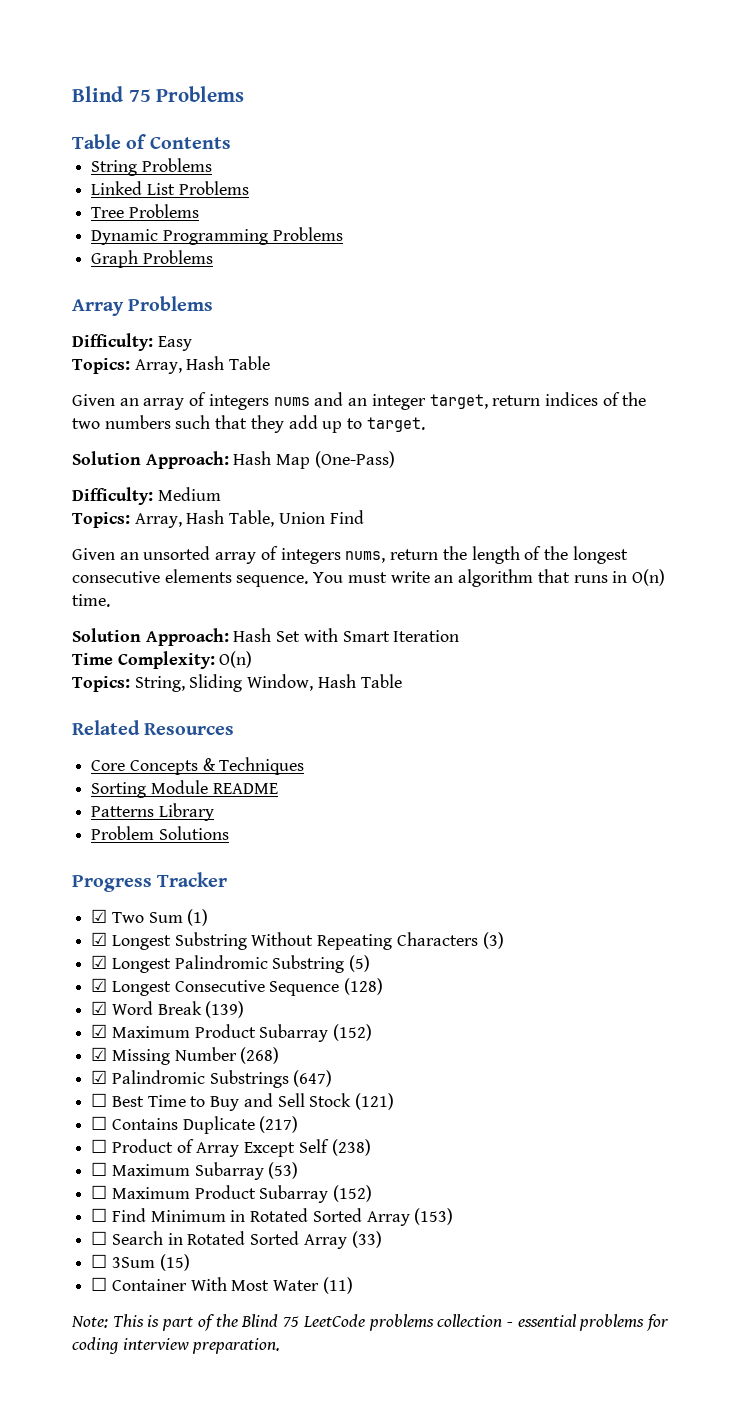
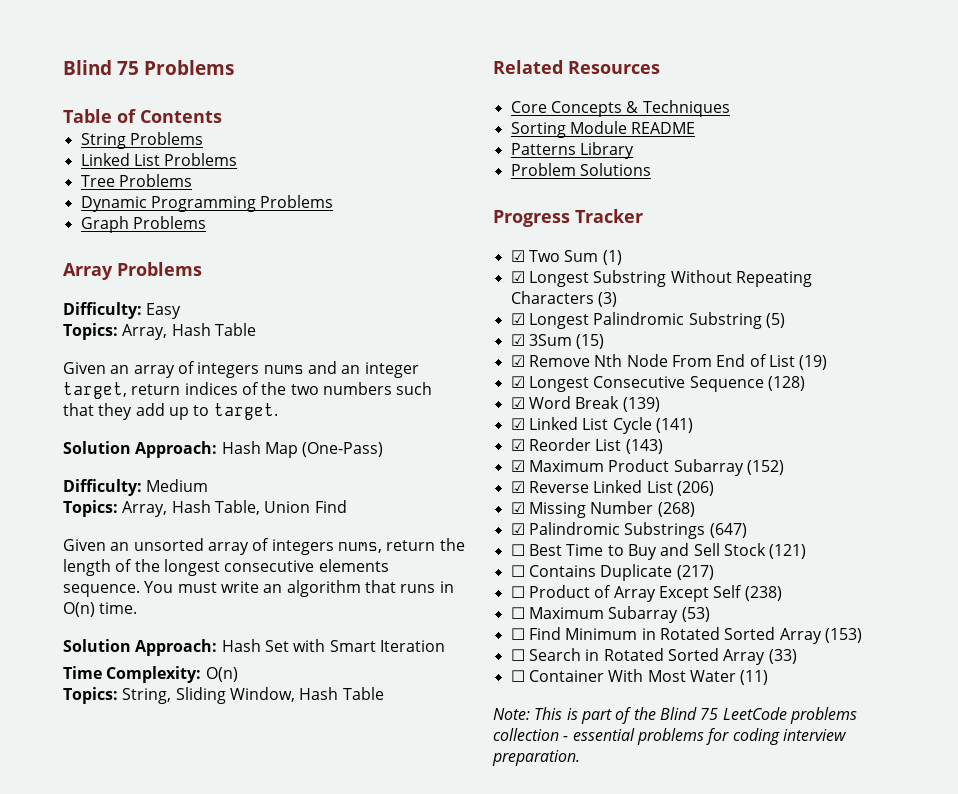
+ ☑ 3Sum (15)
+ ☑ Remove Nth Node From End of List (19)
+ ☑ Linked List Cycle (141)
+ ☑ Reorder List (143)
+ ☑ Reverse Linked List (206)
- ☐ Maximum Product Subarray (152)
- ☐ 3Sum (15)

